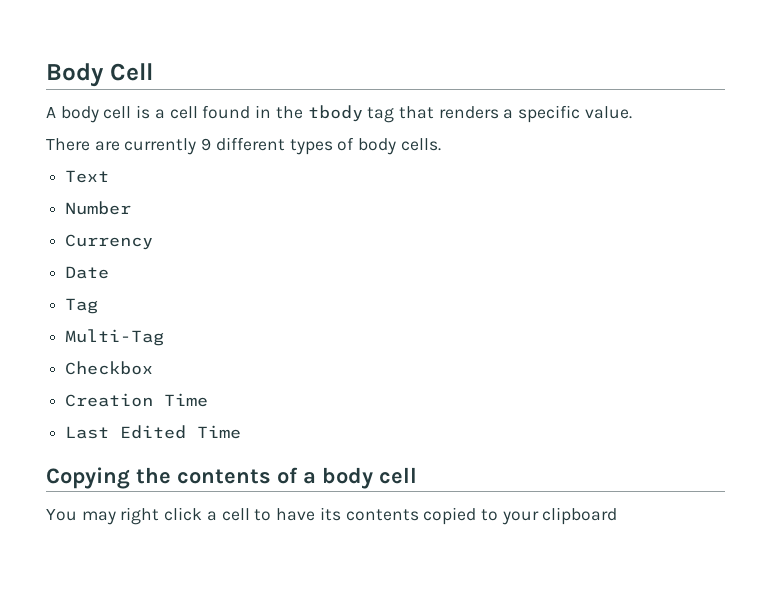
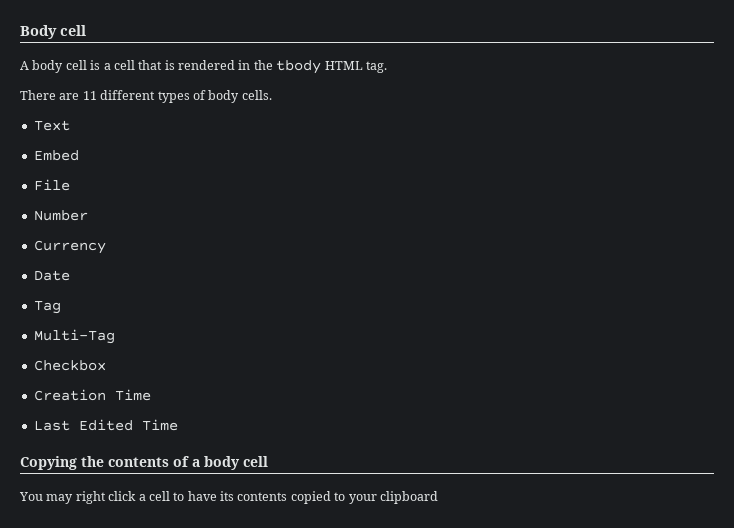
- Body Cell
+ Body cell
- A body cell is a cell found in the tbody tag that renders a specific value.
+ A body cell is a cell that is rendered in the tbody HTML tag.
- There are currently 9 different types of body cells.
+ There are 11 different types of body cells.
+ Embed
+ File

